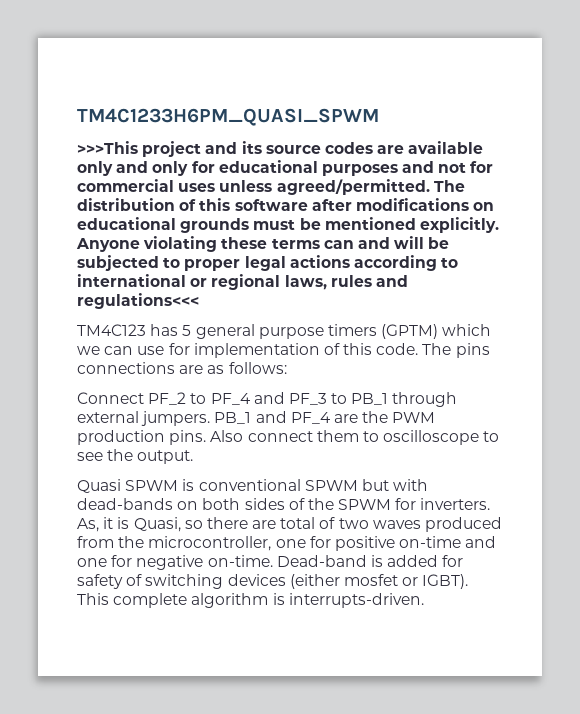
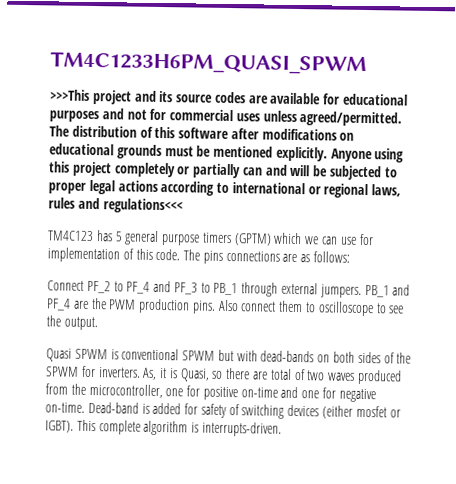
- >>>This project and its source codes are available only and only for educational purposes and not for commercial uses unless agreed/permitted.
+ >>>This project and its source codes are available for educational purposes and not for commercial uses unless agreed/permitted.
- Anyone violating these terms can and will be subjected to proper legal actions according to international or regional laws, rules and regulations<<<
+ Anyone using this project completely or partially can and will be subjected to proper legal actions according to international or regional laws, rules and regulations<<<

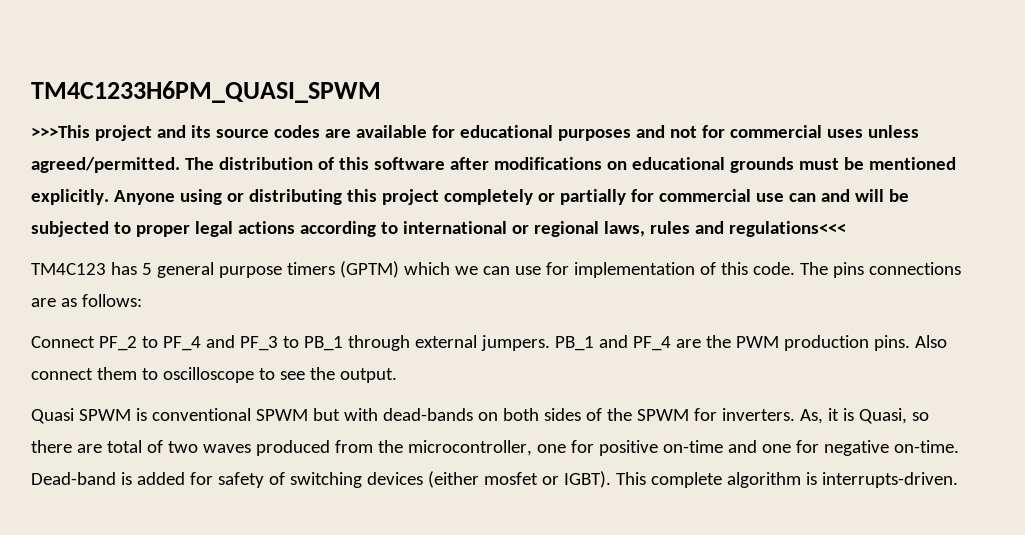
- Anyone using this project completely or partially can and will be subjected to proper legal actions according to international or regional laws, rules and regulations<<<
+ Anyone using or distributing this project completely or partially for commercial use can and will be subjected to proper legal actions according to international or regional laws, rules and regulations<<<

